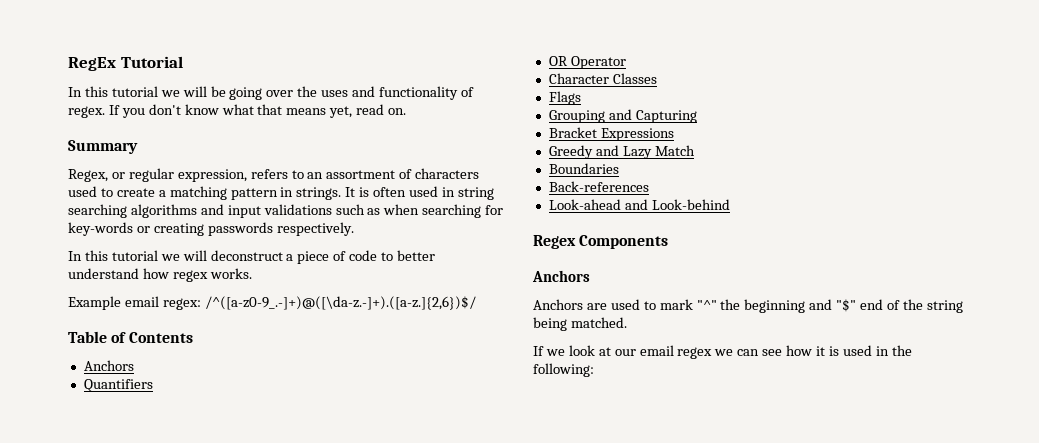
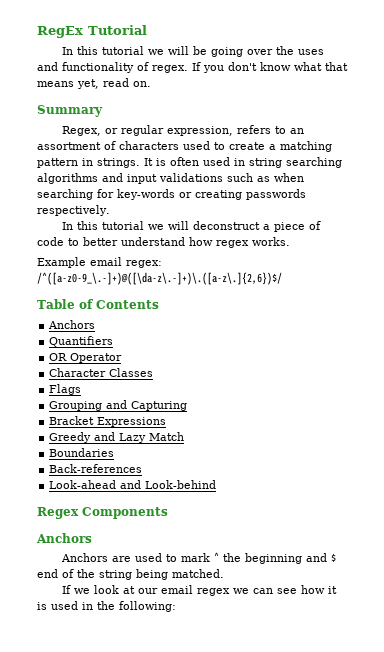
- Example email regex: /^([a-z0-9_.-]+)@([\da-z.-]+).([a-z.]{2,6})$/
+ Example email regex: /^([a-z0-9_\.-]+)@([\da-z\.-]+)\.([a-z\.]{2,6})$/
- Anchors are used to mark "^" the beginning and "$" end of the string being matched.
+ Anchors are used to mark ^ the beginning and $ end of the string being matched.

